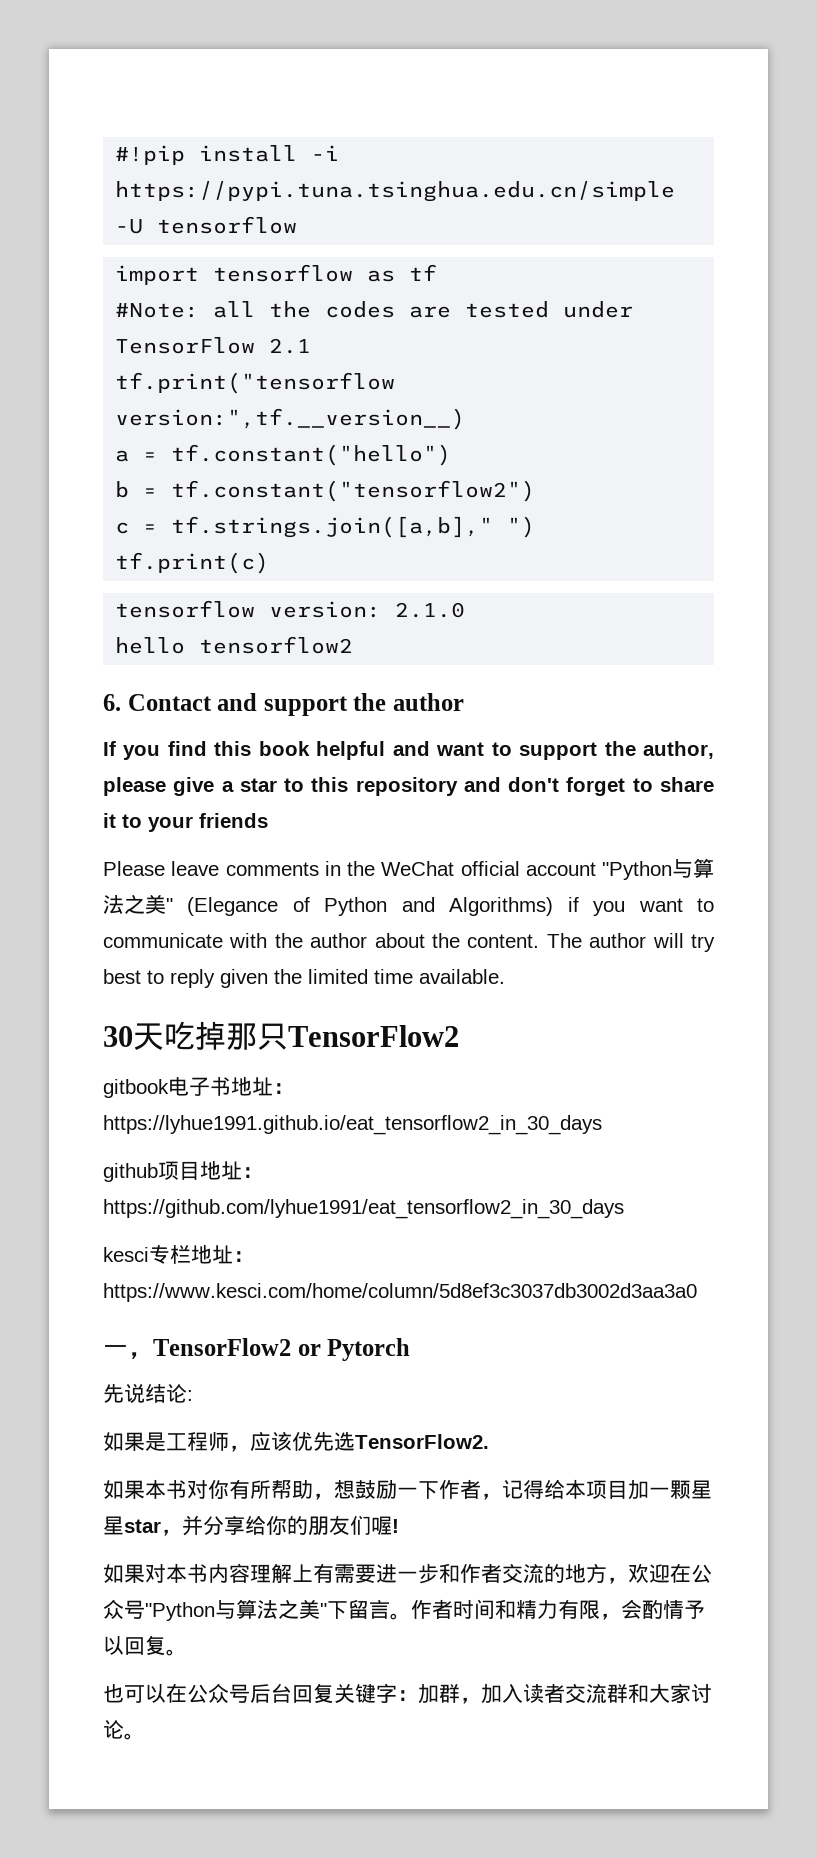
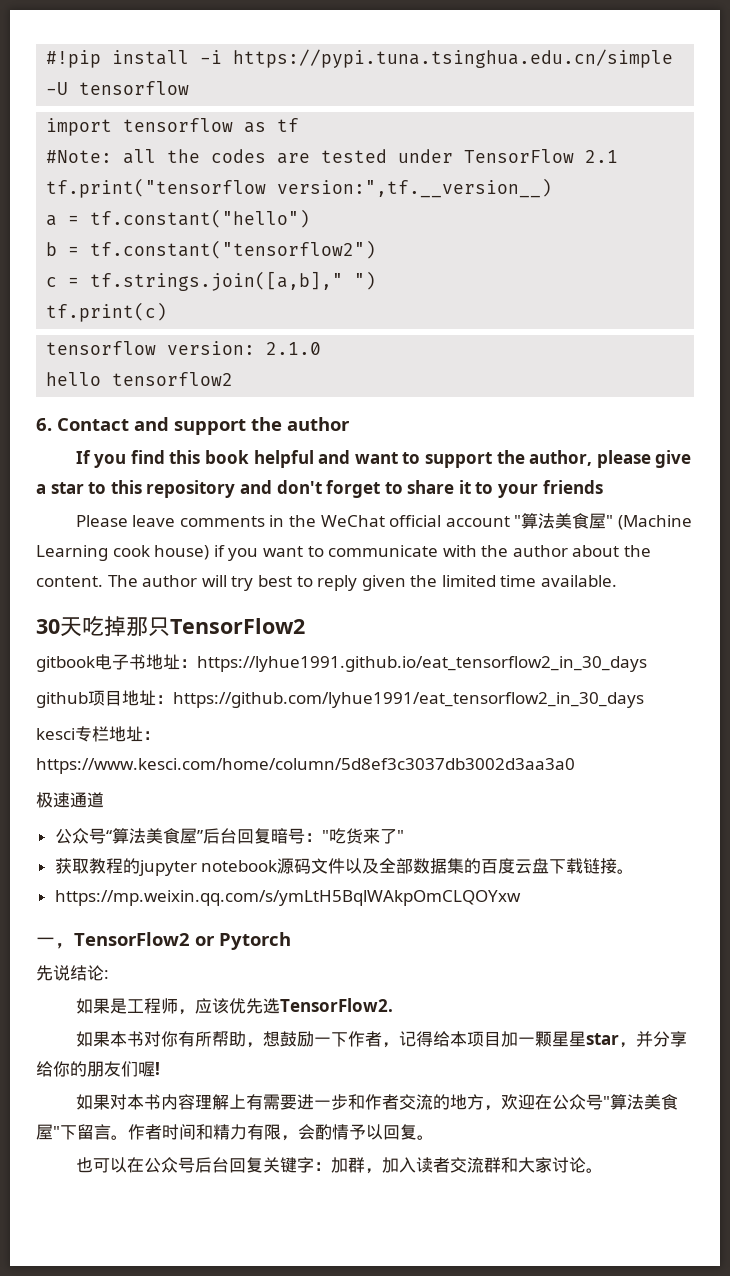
- Please leave comments in the WeChat official account "Python与算法之美" (Elegance of Python and Algorithms) if you want to communicate with the author about the content.
+ Please leave comments in the WeChat official account "算法美食屋" (Machine Learning cook house) if you want to communicate with the author about the content.
+ 极速通道
+ 公众号“算法美食屋”后台回复暗号："吃货来了"
+ 获取教程的jupyter notebook源码文件以及全部数据集的百度云盘下载链接。
+ https://mp.weixin.qq.com/s/ymLtH5BqlWAkpOmCLQOYxw
- 如果对本书内容理解上有需要进一步和作者交流的地方，欢迎在公众号"Python与算法之美"下留言。
+ 如果对本书内容理解上有需要进一步和作者交流的地方，欢迎在公众号"算法美食屋"下留言。

